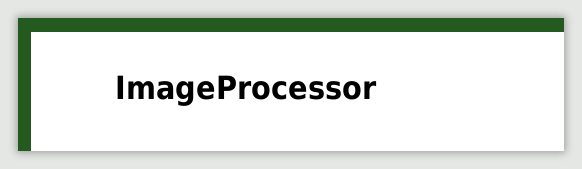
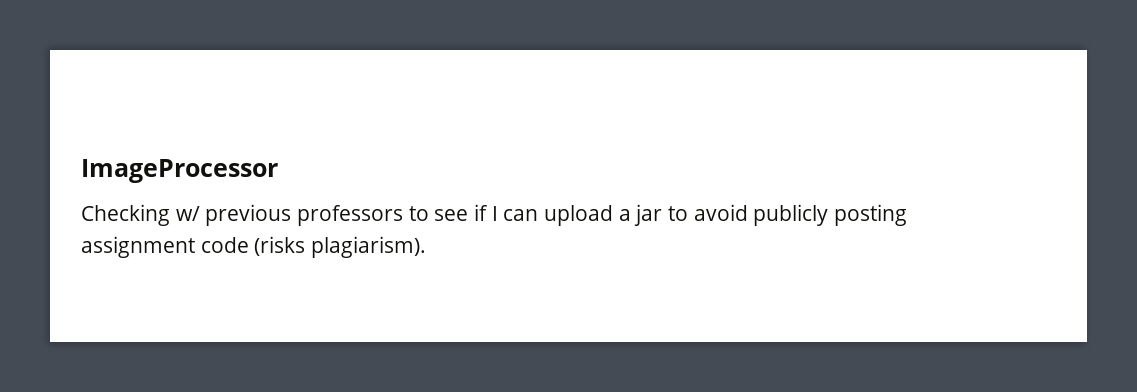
+ Checking w/ previous professors to see if I can upload a jar to avoid publicly posting assignment code (risks plagiarism).

